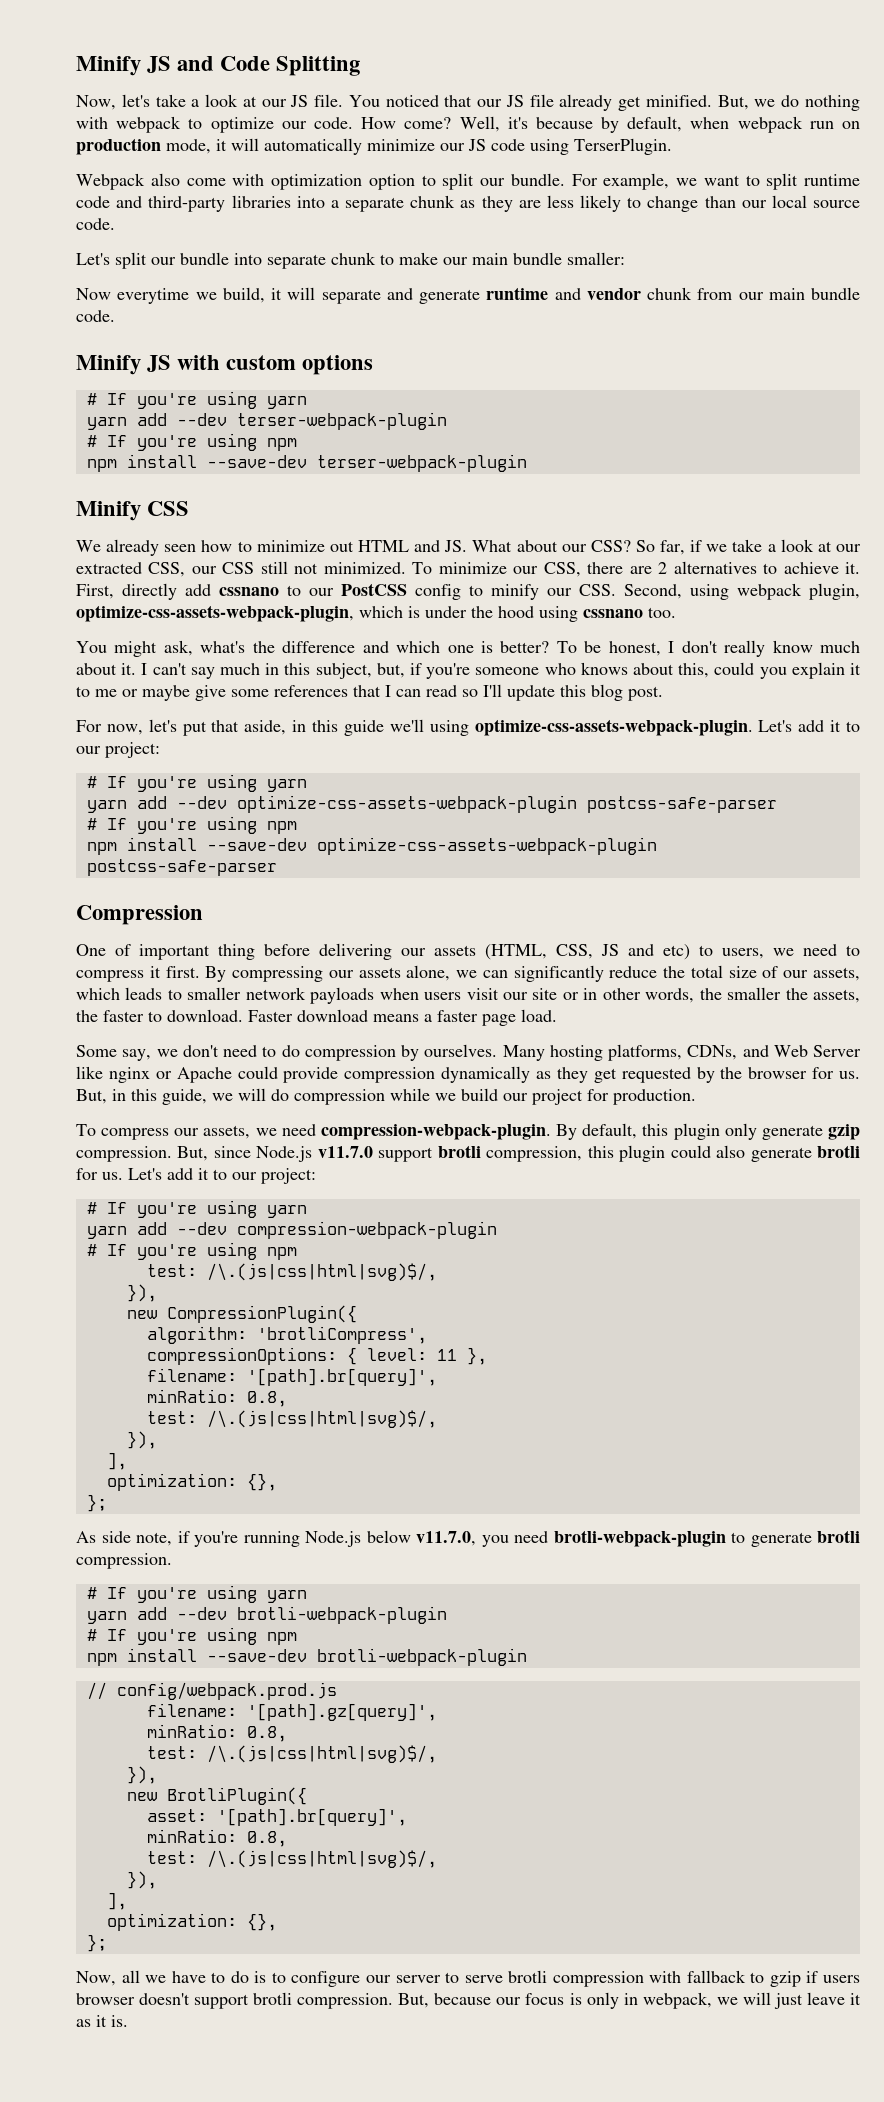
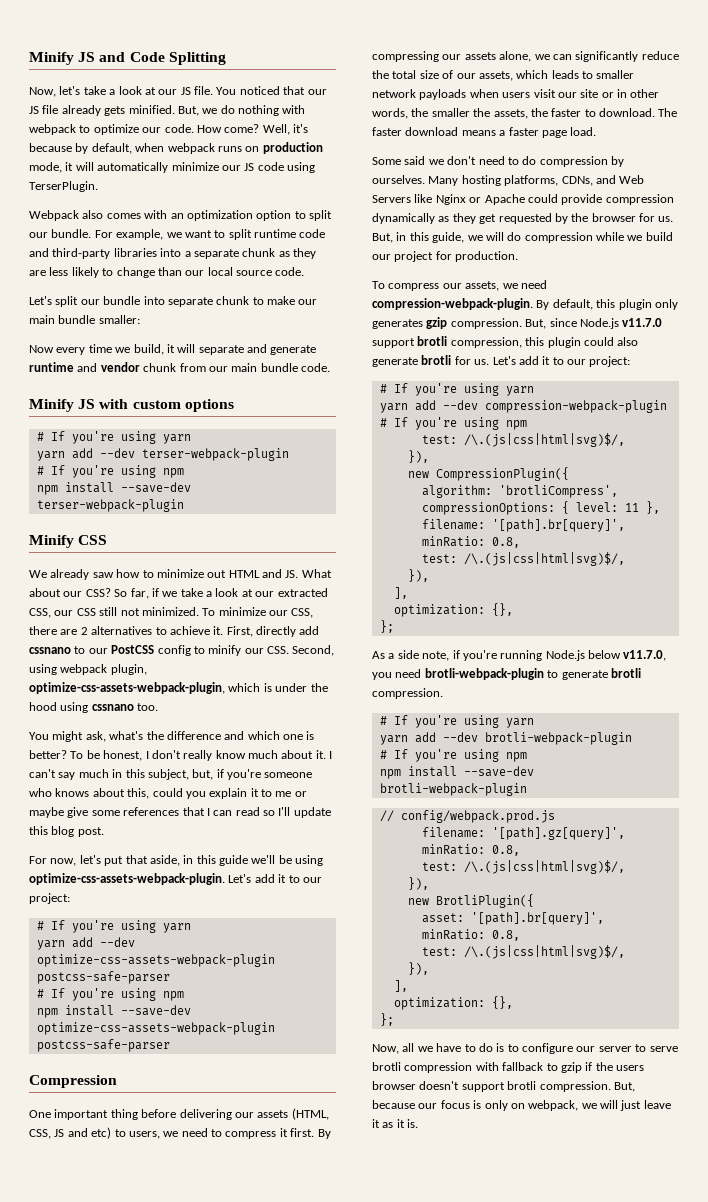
- You noticed that our JS file already get minified.
+ You noticed that our JS file already gets minified.
- Well, it's because by default, when webpack run on production mode, it will automatically minimize our JS code using TerserPlugin.
+ Well, it's because by default, when webpack runs on production mode, it will automatically minimize our JS code using TerserPlugin.
- Webpack also come with optimization option to split our bundle.
+ Webpack also comes with an optimization option to split our bundle.
- Now everytime we build, it will separate and generate runtime and vendor chunk from our main bundle code.
+ Now every time we build, it will separate and generate runtime and vendor chunk from our main bundle code.
- We already seen how to minimize out HTML and JS. What about our CSS?
+ We already saw how to minimize out HTML and JS. What about our CSS?
- For now, let's put that aside, in this guide we'll using optimize-css-assets-webpack-plugin.
+ For now, let's put that aside, in this guide we'll be using optimize-css-assets-webpack-plugin.
- One of important thing before delivering our assets (HTML, CSS, JS and etc) to users, we need to compress it first.
+ One important thing before delivering our assets (HTML, CSS, JS and etc) to users, we need to compress it first.
- Faster download means a faster page load.
+ The faster download means a faster page load.
- Some say, we don't need to do compression by ourselves.
+ Some said we don't need to do compression by ourselves.
- Many hosting platforms, CDNs, and Web Server like nginx or Apache could provide compression dynamically as they get requested by the browser for us.
+ Many hosting platforms, CDNs, and Web Servers like Nginx or Apache could provide compression dynamically as they get requested by the browser for us.
- By default, this plugin only generate gzip compression.
+ By default, this plugin only generates gzip compression.
- As side note, if you're running Node.js below v11.7.0, you need brotli-webpack-plugin to generate brotli compression.
+ As a side note, if you're running Node.js below v11.7.0, you need brotli-webpack-plugin to generate brotli compression.
- Now, all we have to do is to configure our server to serve brotli compression with fallback to gzip if users browser doesn't support brotli compression.
+ Now, all we have to do is to configure our server to serve brotli compression with fallback to gzip if the users browser doesn't support brotli compression.
- But, because our focus is only in webpack, we will just leave it as it is.
+ But, because our focus is only on webpack, we will just leave it as it is.

